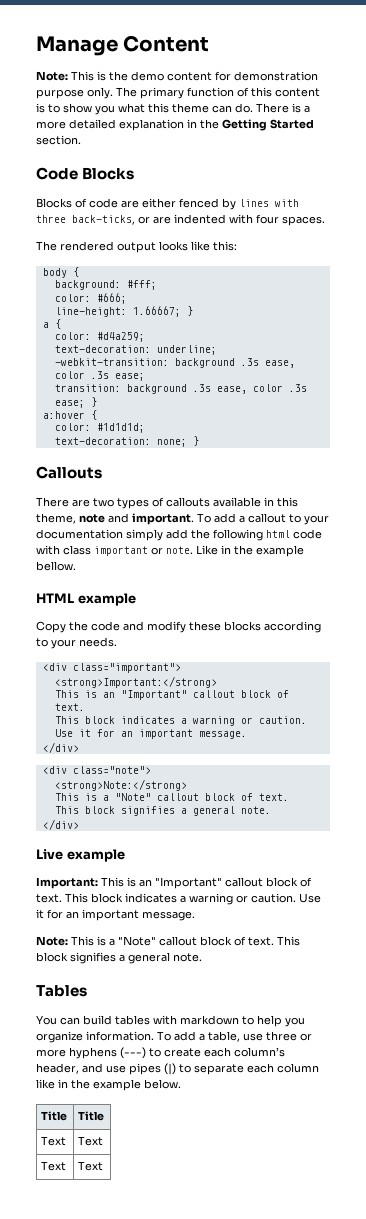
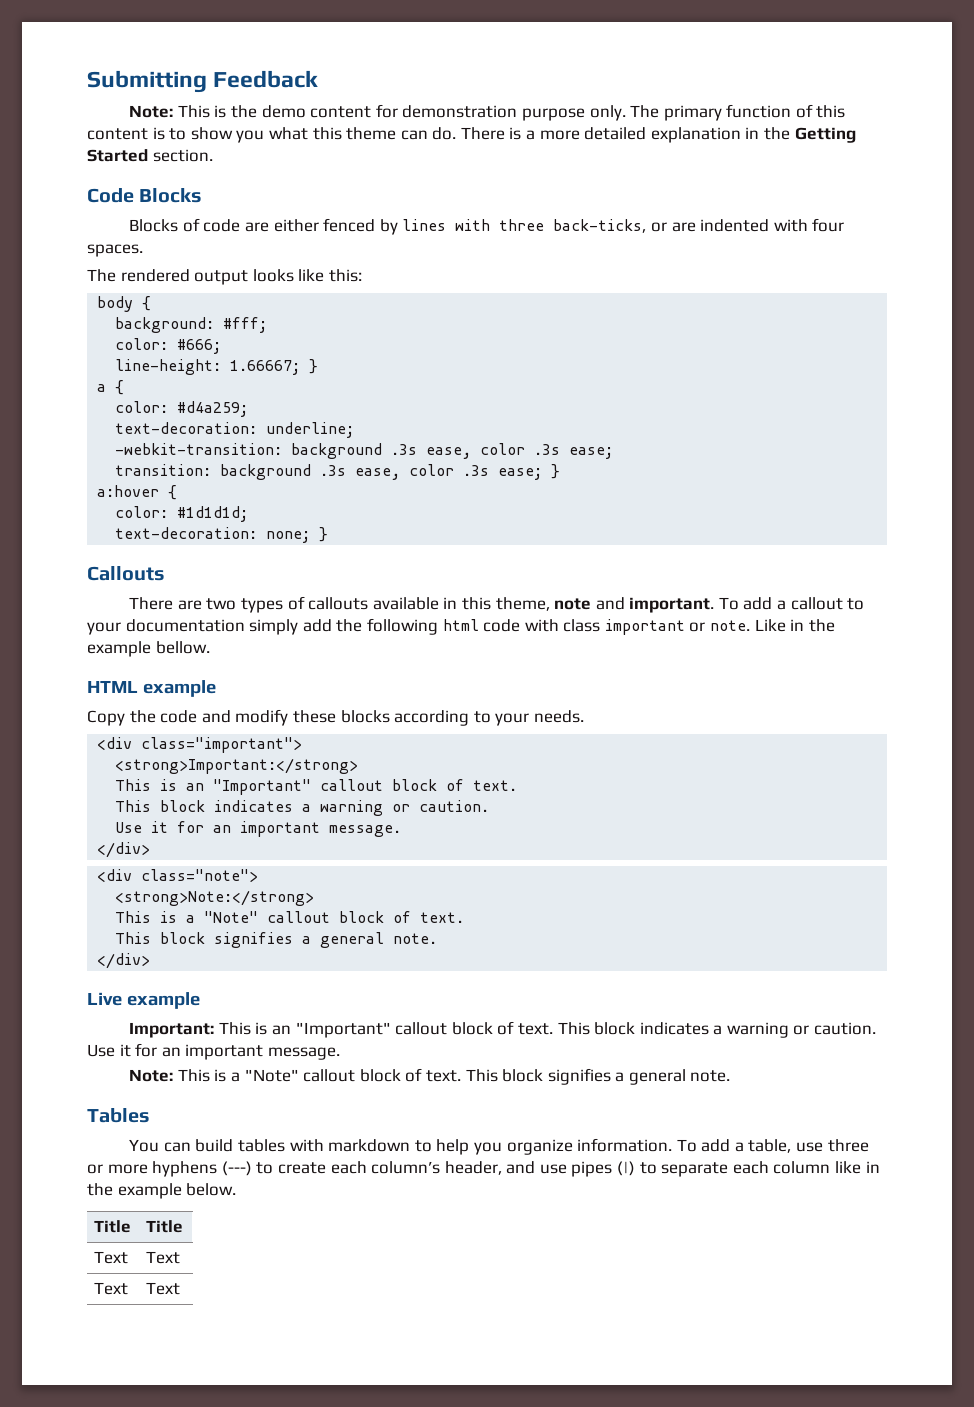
- Manage Content
+ Submitting Feedback

